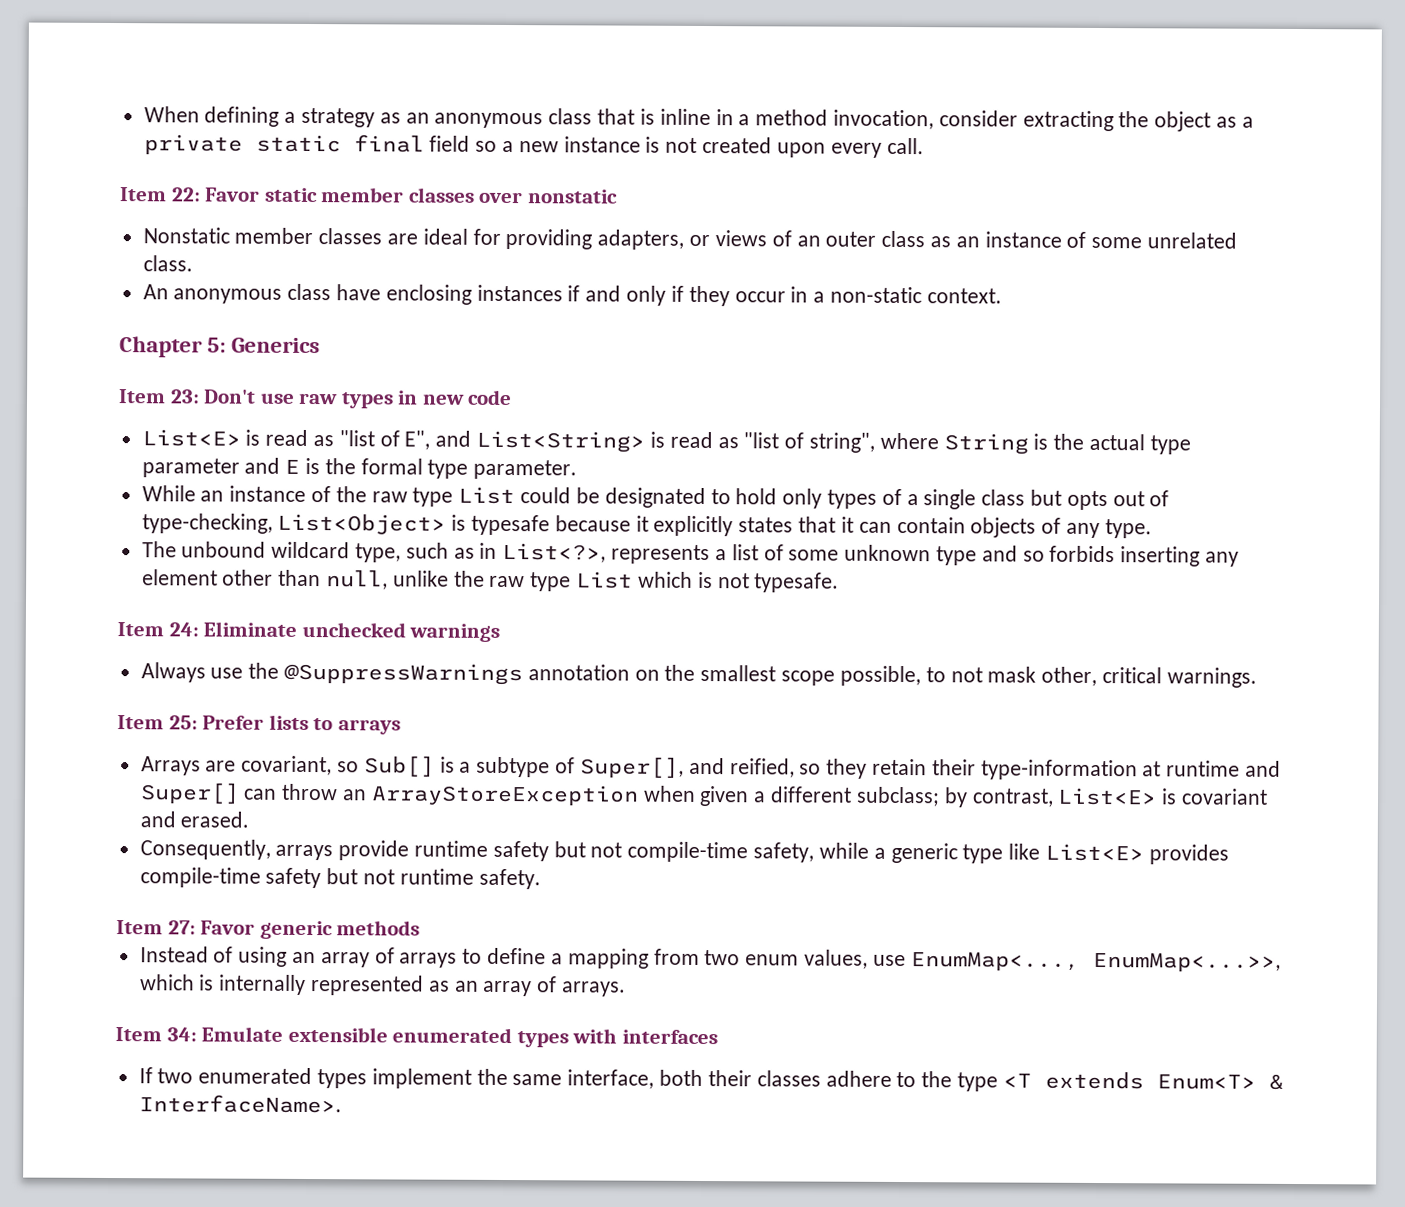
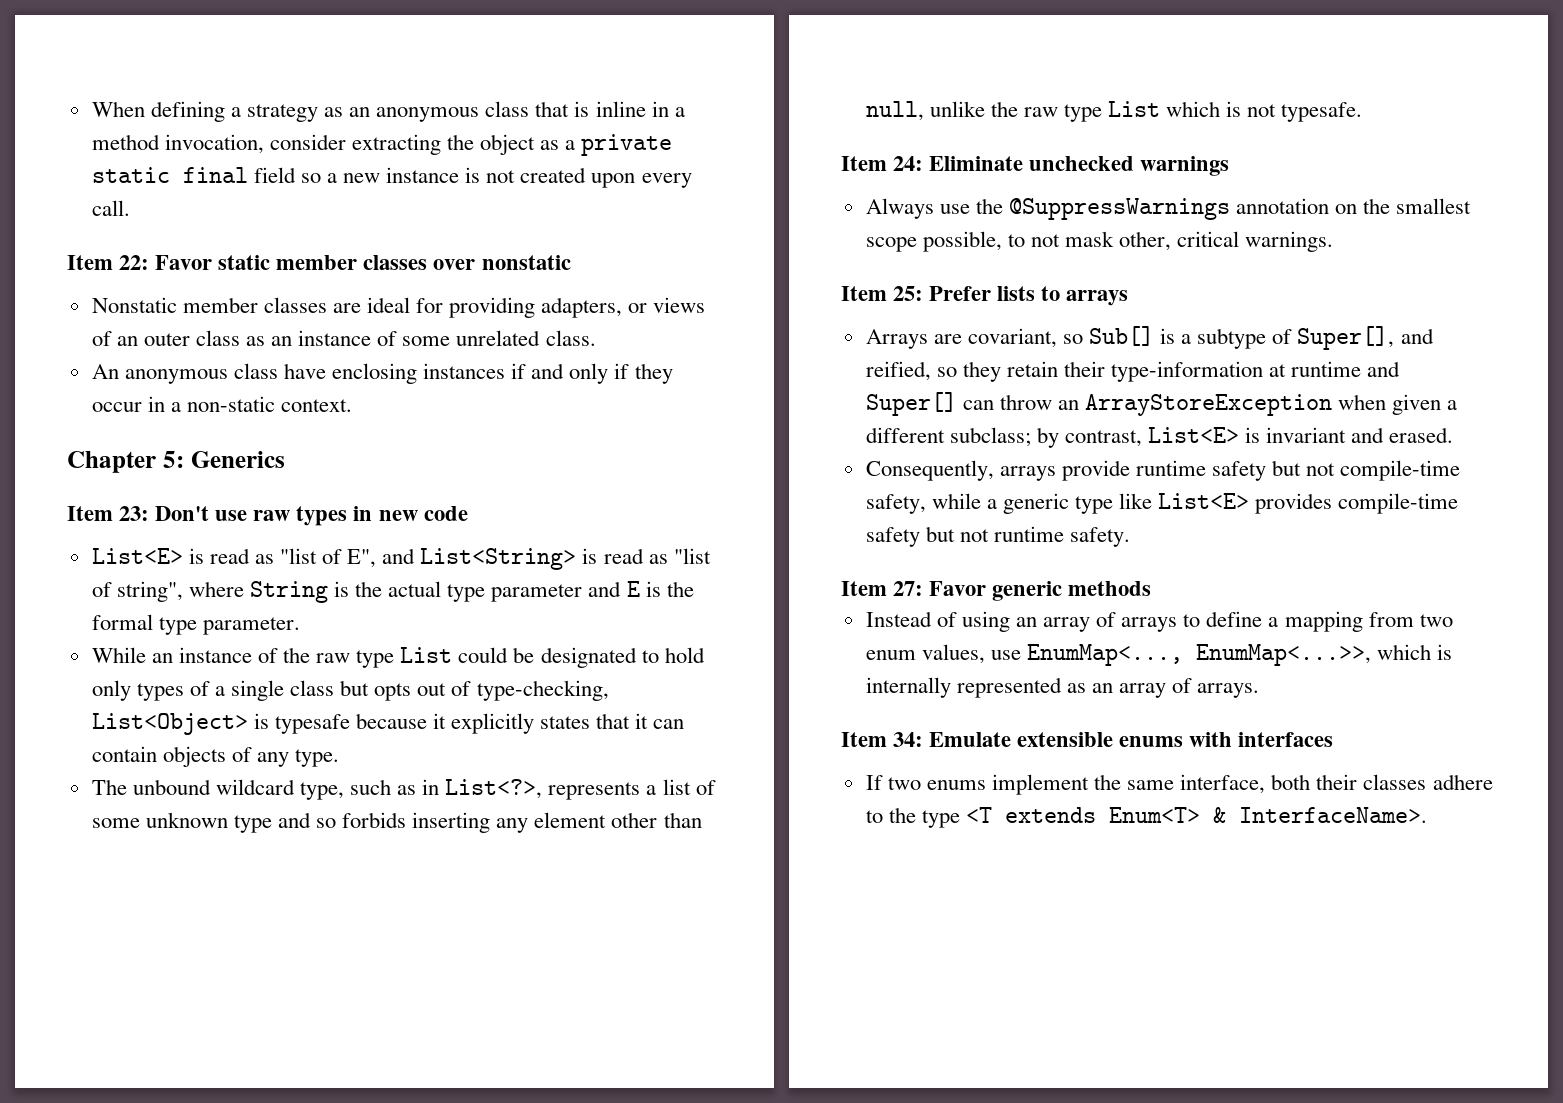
- Arrays are covariant, so Sub[] is a subtype of Super[], and reified, so they retain their type-information at runtime and Super[] can throw an ArrayStoreException when given a different subclass; by contrast, List<E> is covariant and erased.
+ Arrays are covariant, so Sub[] is a subtype of Super[], and reified, so they retain their type-information at runtime and Super[] can throw an ArrayStoreException when given a different subclass; by contrast, List<E> is invariant and erased.
- Item 34: Emulate extensible enumerated types with interfaces
+ Item 34: Emulate extensible enums with interfaces
- If two enumerated types implement the same interface, both their classes adhere to the type <T extends Enum<T> & InterfaceName>.
+ If two enums implement the same interface, both their classes adhere to the type <T extends Enum<T> & InterfaceName>.

